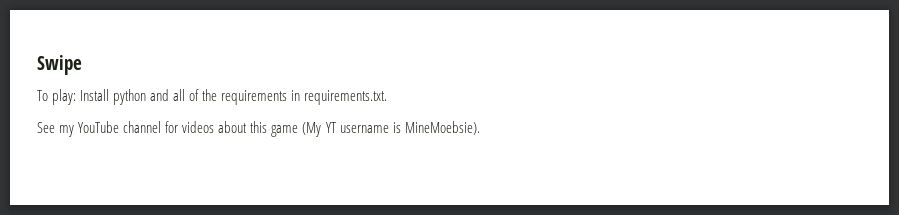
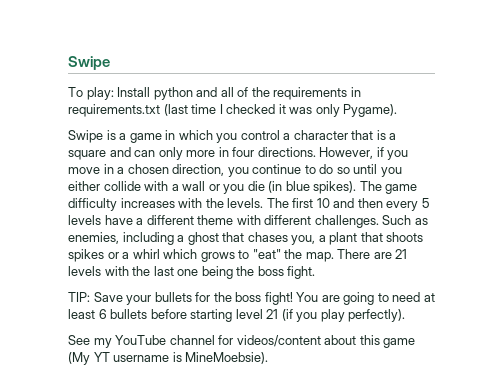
- To play: Install python and all of the requirements in requirements.txt.
+ To play: Install python and all of the requirements in requirements.txt (last time I checked it was only Pygame).
+ Swipe is a game in which you control a character that is a square and can only more in four directions. However, if you move in a chosen direction, you continue to do so until you either collide with a wall or you die (in blue spikes). The game difficulty increases with the levels. The first 10 and then every 5 levels have a different theme with different challenges. Such as enemies, including a ghost that chases you, a plant that shoots spikes or a whirl which grows to "eat" the map. There are 21 levels with the last one being the boss fight.
+ TIP: Save your bullets for the boss fight! You are going to need at least 6 bullets before starting level 21 (if you play perfectly).
- See my YouTube channel for videos about this game (My YT username is MineMoebsie).
+ See my YouTube channel for videos/content about this game (My YT username is MineMoebsie).

